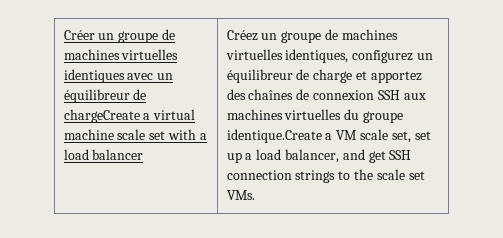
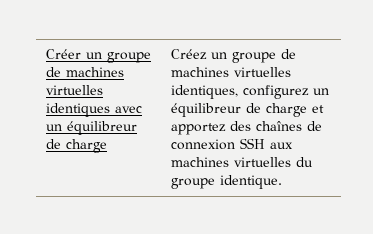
- Créer un groupe de machines virtuelles identiques avec un équilibreur de chargeCreate a virtual machine scale set with a load balancer
+ Créer un groupe de machines virtuelles identiques avec un équilibreur de charge
- Créez un groupe de machines virtuelles identiques, configurez un équilibreur de charge et apportez des chaînes de connexion SSH aux machines virtuelles du groupe identique.Create a VM scale set, set up a load balancer, and get SSH connection strings to the scale set VMs.
+ Créez un groupe de machines virtuelles identiques, configurez un équilibreur de charge et apportez des chaînes de connexion SSH aux machines virtuelles du groupe identique.

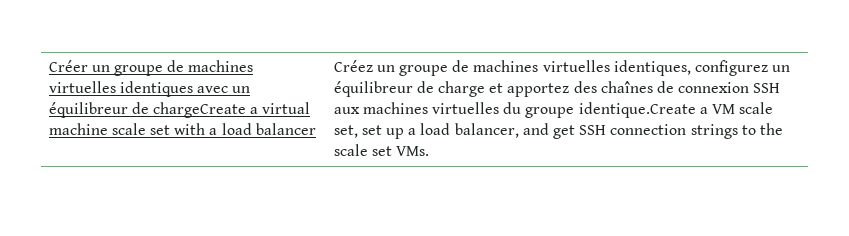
- Créer un groupe de machines virtuelles identiques avec un équilibreur de charge
+ Créer un groupe de machines virtuelles identiques avec un équilibreur de chargeCreate a virtual machine scale set with a load balancer
- Créez un groupe de machines virtuelles identiques, configurez un équilibreur de charge et apportez des chaînes de connexion SSH aux machines virtuelles du groupe identique.
+ Créez un groupe de machines virtuelles identiques, configurez un équilibreur de charge et apportez des chaînes de connexion SSH aux machines virtuelles du groupe identique.Create a VM scale set, set up a load balancer, and get SSH connection strings to the scale set VMs.

